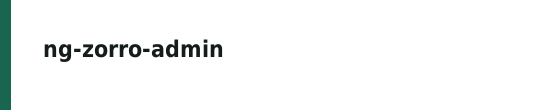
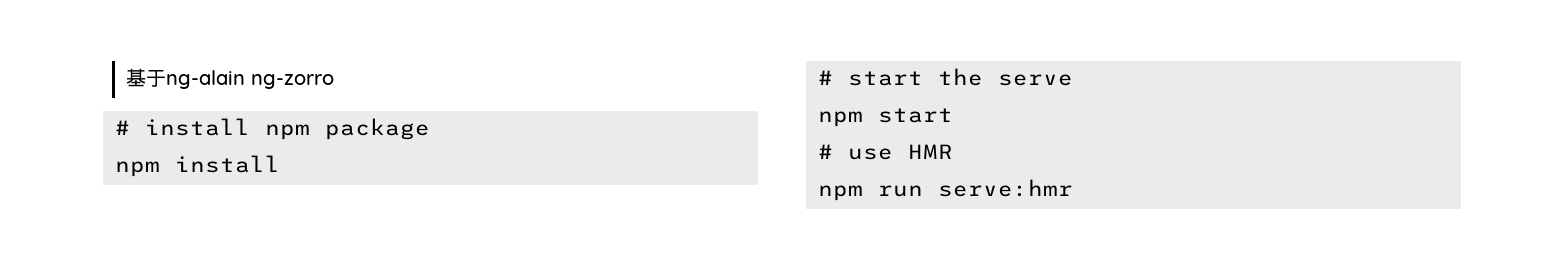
- ng-zorro-admin
+ 基于ng-alain ng-zorro
+ # install npm package
+ npm install
+ # start the serve
+ npm start
+ # use HMR
+ npm run serve:hmr

